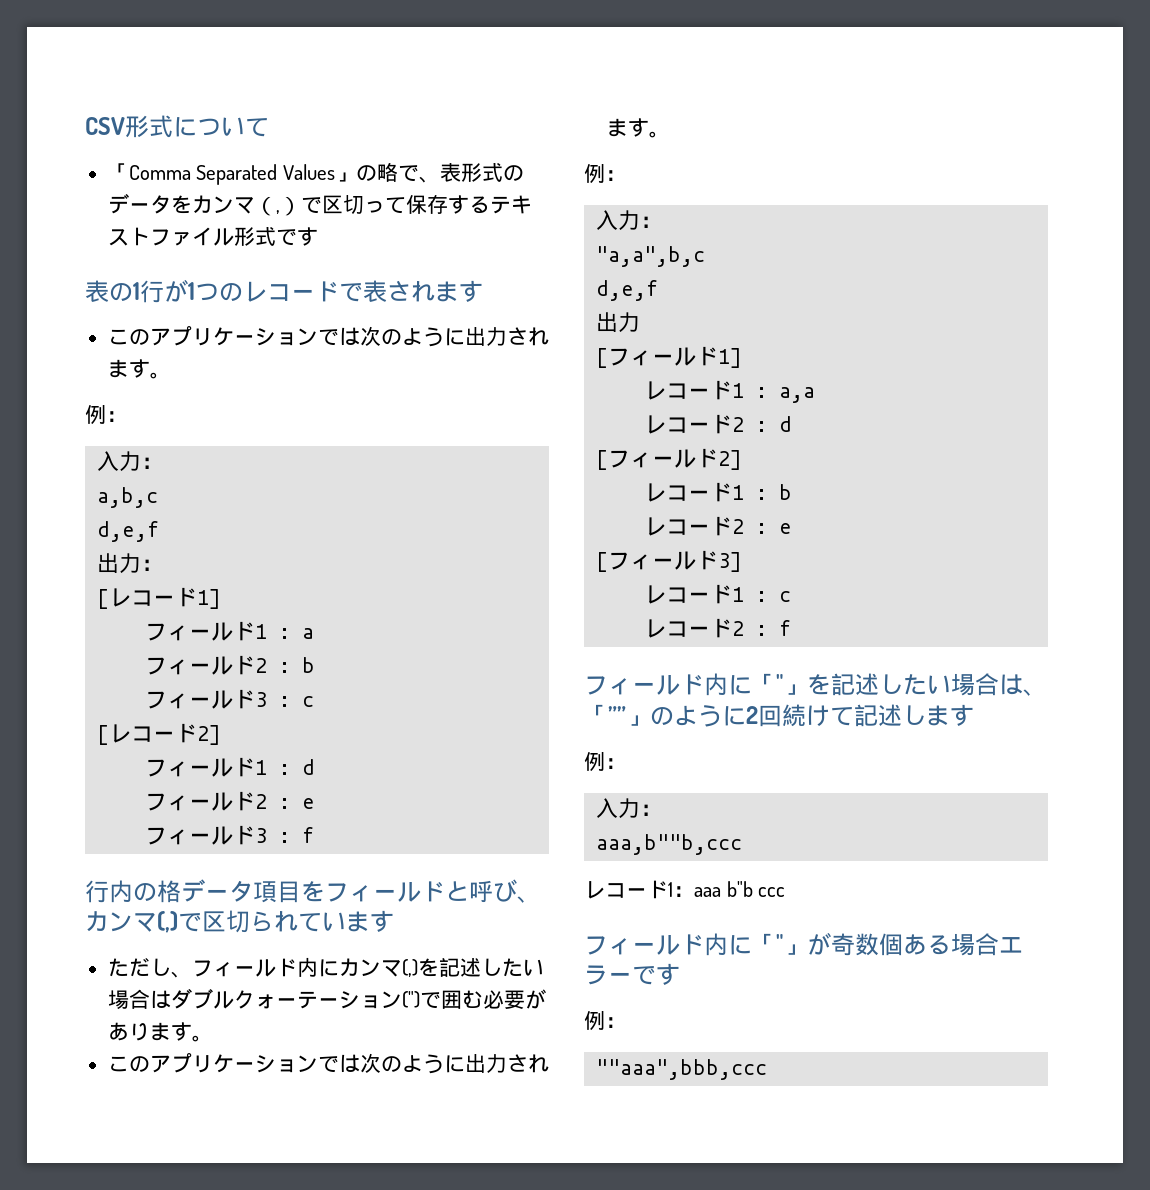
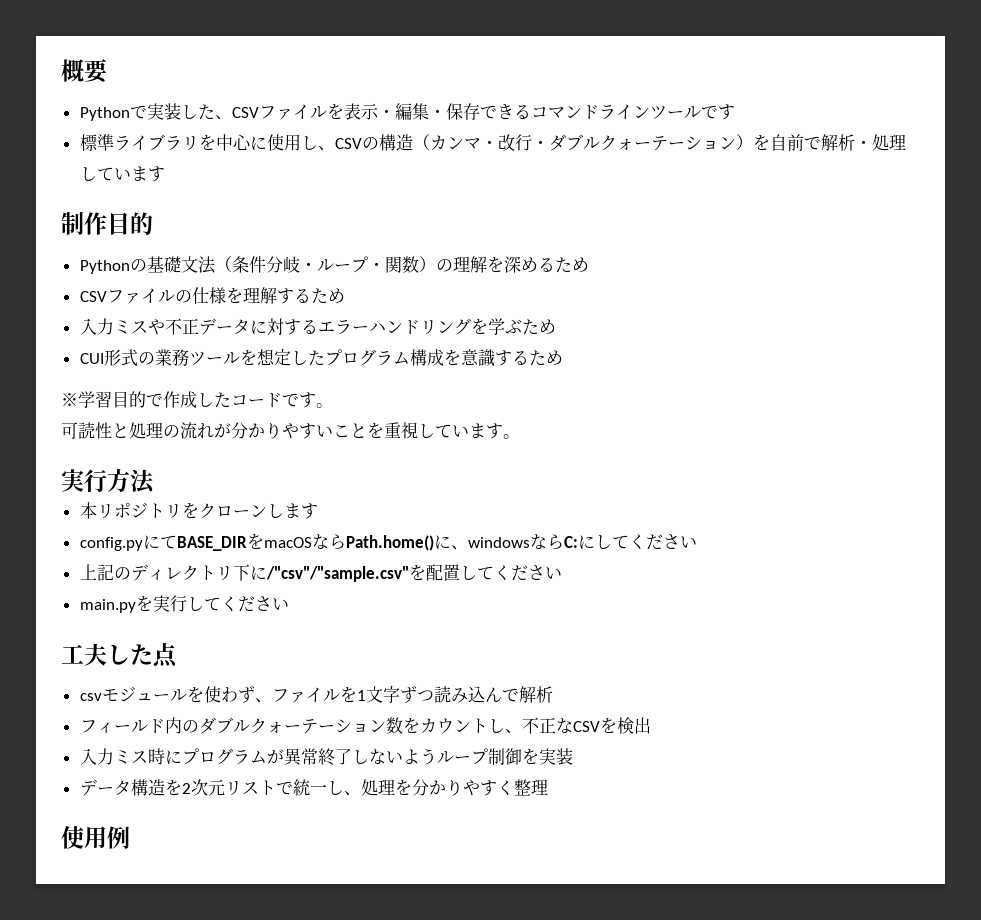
- CSV形式について
- 「Comma Separated Values」の略で、表形式のデータをカンマ（,）で区切って保存するテキストファイル形式です
- 表の1行が1つのレコードで表されます
- このアプリケーションでは次のように出力されます。
- 例：
- 入力：
- a,b,c
- d,e,f
- 出力：
- [レコード1]
- フィールド1 : a
- フィールド2 : b
- フィールド3 : c
- [レコード2]
- フィールド1 : d
- フィールド2 : e
- フィールド3 : f
- 行内の格データ項目をフィールドと呼び、カンマ(,)で区切られています
- ただし、フィールド内にカンマ(,)を記述したい場合はダブルクォーテーション(")で囲む必要があります。
- このアプリケーションでは次のように出力されます。
- 例：
- 入力：
- "a,a",b,c
- d,e,f
- 出力
- [フィールド1]
- レコード1 : a,a
- レコード2 : d
- [フィールド2]
- レコード1 : b
- レコード2 : e
- [フィールド3]
- レコード1 : c
- レコード2 : f
- フィールド内に「"」を記述したい場合は、「””」のように2回続けて記述します
- 例：
- 入力：
- aaa,b""b,ccc
- レコード1：aaa b"b ccc
- フィールド内に「"」が奇数個ある場合エラーです
- 例：
- ""aaa",bbb,ccc
+ 概要
+ Pythonで実装した、CSVファイルを表示・編集・保存できるコマンドラインツールです
+ 標準ライブラリを中心に使用し、CSVの構造（カンマ・改行・ダブルクォーテーション）を自前で解析・処理しています
+ 制作目的
+ Pythonの基礎文法（条件分岐・ループ・関数）の理解を深めるため
+ CSVファイルの仕様を理解するため
+ 入力ミスや不正データに対するエラーハンドリングを学ぶため
+ CUI形式の業務ツールを想定したプログラム構成を意識するため
+ ※学習目的で作成したコードです。
+ 可読性と処理の流れが分かりやすいことを重視しています。
+ 実行方法
+ 本リポジトリをクローンします
+ config.pyにてBASE_DIRをmacOSならPath.home()に、windowsならC:にしてください
+ 上記のディレクトリ下に/"csv"/"sample.csv"を配置してください
+ main.pyを実行してください
+ 工夫した点
+ csvモジュールを使わず、ファイルを1文字ずつ読み込んで解析
+ フィールド内のダブルクォーテーション数をカウントし、不正なCSVを検出
+ 入力ミス時にプログラムが異常終了しないようループ制御を実装
+ データ構造を2次元リストで統一し、処理を分かりやすく整理
+ 使用例

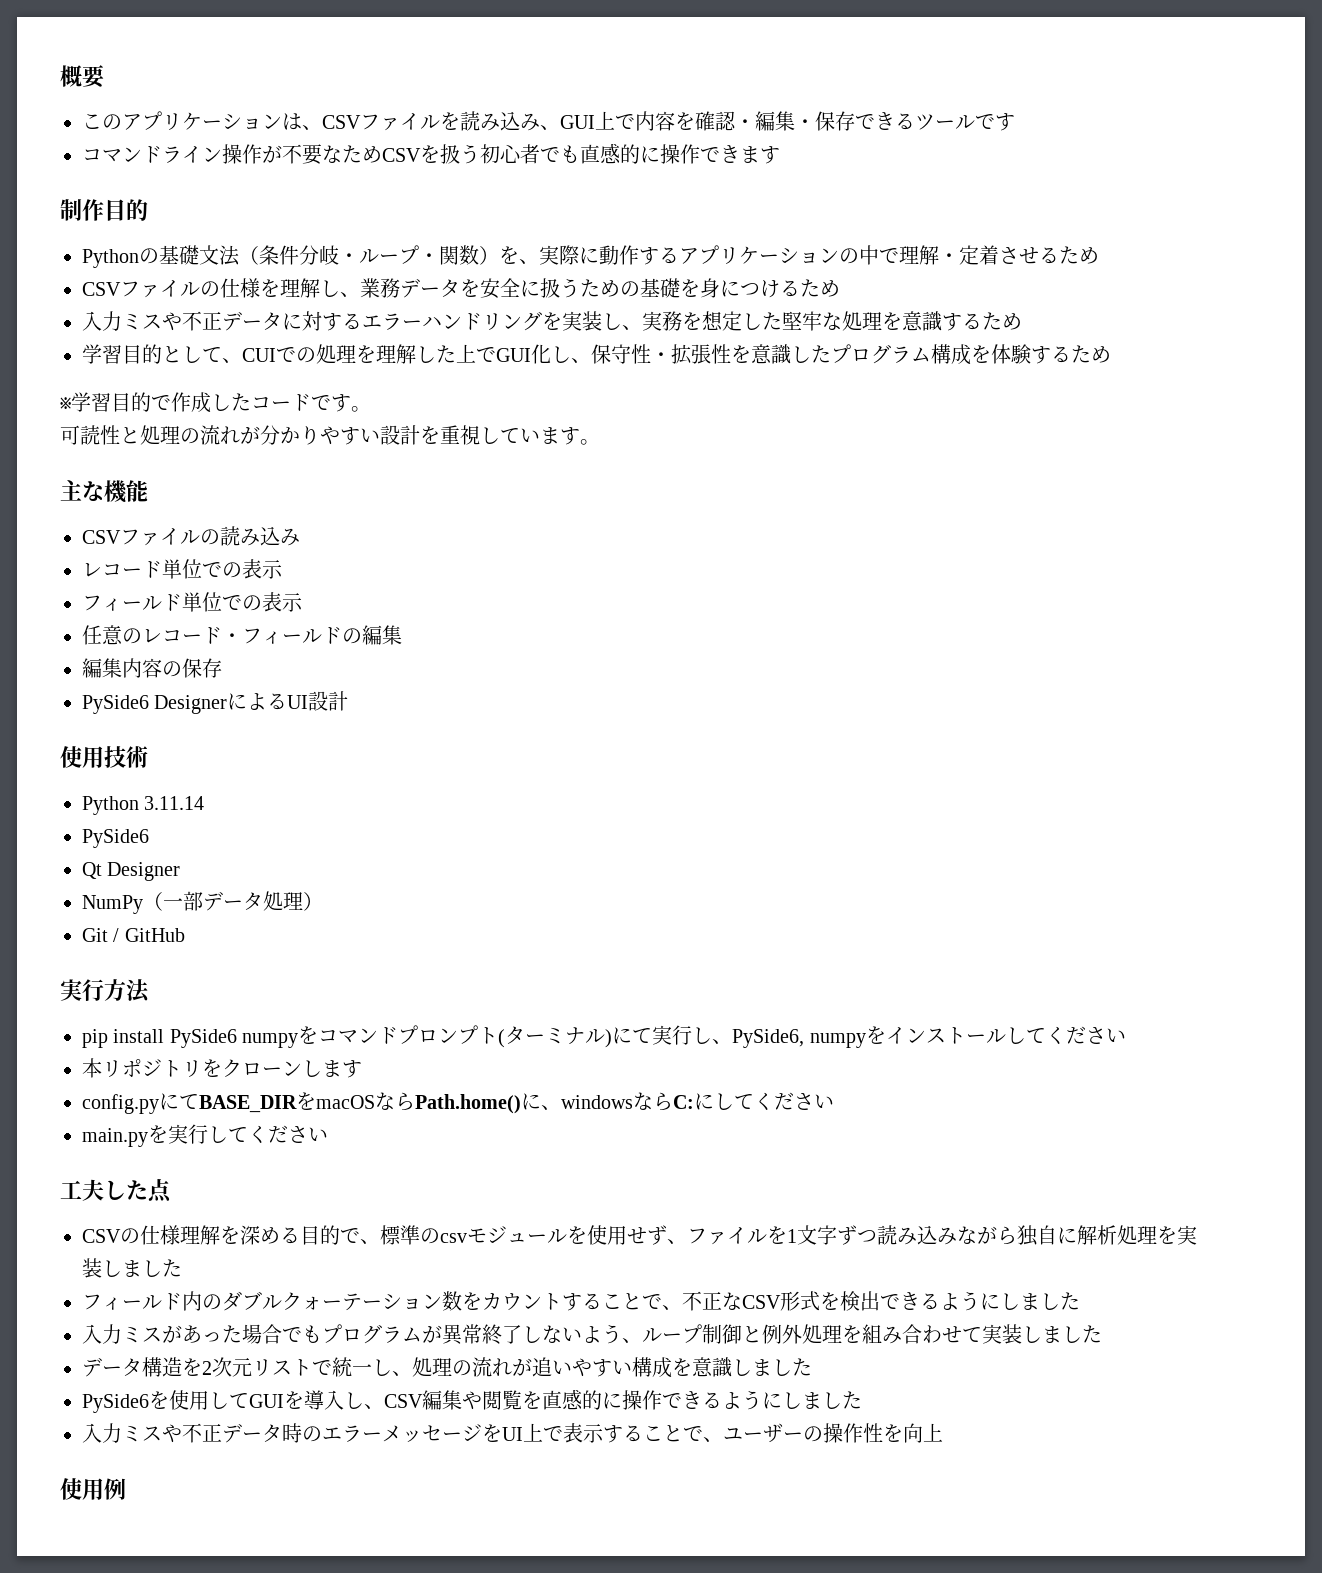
- Pythonで実装した、CSVファイルを表示・編集・保存できるコマンドラインツールです
- 標準ライブラリを中心に使用し、CSVの構造（カンマ・改行・ダブルクォーテーション）を自前で解析・処理しています
+ このアプリケーションは、CSVファイルを読み込み、GUI上で内容を確認・編集・保存できるツールです
+ コマンドライン操作が不要なためCSVを扱う初心者でも直感的に操作できます
- Pythonの基礎文法（条件分岐・ループ・関数）の理解を深めるため
+ Pythonの基礎文法（条件分岐・ループ・関数）を、実際に動作するアプリケーションの中で理解・定着させるため
- CSVファイルの仕様を理解するため
+ CSVファイルの仕様を理解し、業務データを安全に扱うための基礎を身につけるため
- 入力ミスや不正データに対するエラーハンドリングを学ぶため
- CUI形式の業務ツールを想定したプログラム構成を意識するため
+ 入力ミスや不正データに対するエラーハンドリングを実装し、実務を想定した堅牢な処理を意識するため
+ 学習目的として、CUIでの処理を理解した上でGUI化し、保守性・拡張性を意識したプログラム構成を体験するため
- 可読性と処理の流れが分かりやすいことを重視しています。
+ 可読性と処理の流れが分かりやすい設計を重視しています。
+ 主な機能
+ CSVファイルの読み込み
+ レコード単位での表示
+ フィールド単位での表示
+ 任意のレコード・フィールドの編集
+ 編集内容の保存
+ PySide6 DesignerによるUI設計
+ 使用技術
+ Python 3.11.14
+ PySide6
+ Qt Designer
+ NumPy（一部データ処理）
+ Git / GitHub
  実行方法
+ pip install PySide6 numpyをコマンドプロンプト(ターミナル)にて実行し、PySide6, numpyをインストールしてください
- 上記のディレクトリ下に/"csv"/"sample.csv"を配置してください
- csvモジュールを使わず、ファイルを1文字ずつ読み込んで解析
+ CSVの仕様理解を深める目的で、標準のcsvモジュールを使用せず、ファイルを1文字ずつ読み込みながら独自に解析処理を実装しました
- フィールド内のダブルクォーテーション数をカウントし、不正なCSVを検出
- 入力ミス時にプログラムが異常終了しないようループ制御を実装
+ フィールド内のダブルクォーテーション数をカウントすることで、不正なCSV形式を検出できるようにしました
+ 入力ミスがあった場合でもプログラムが異常終了しないよう、ループ制御と例外処理を組み合わせて実装しました
- データ構造を2次元リストで統一し、処理を分かりやすく整理
+ データ構造を2次元リストで統一し、処理の流れが追いやすい構成を意識しました
+ PySide6を使用してGUIを導入し、CSV編集や閲覧を直感的に操作できるようにしました
+ 入力ミスや不正データ時のエラーメッセージをUI上で表示することで、ユーザーの操作性を向上

